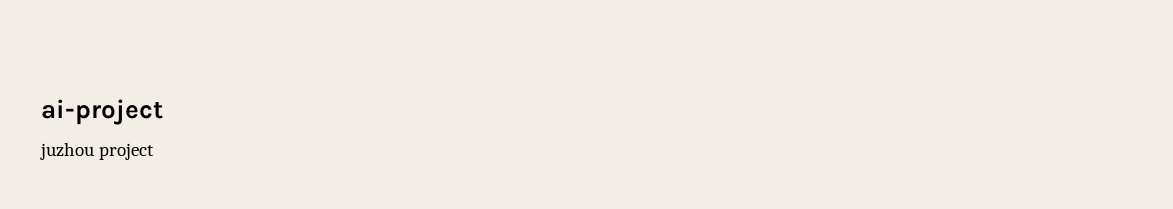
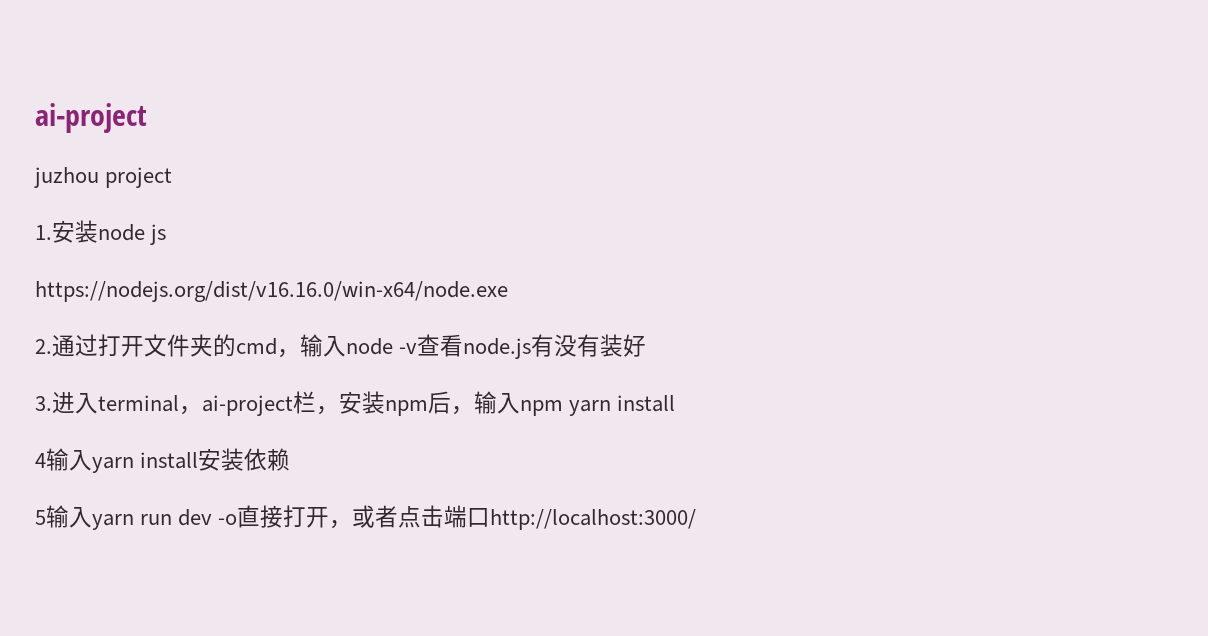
+ 1.安装node js
+ https://nodejs.org/dist/v16.16.0/win-x64/node.exe
+ 2.通过打开文件夹的cmd，输入node -v查看node.js有没有装好
+ 3.进入terminal，ai-project栏，安装npm后，输入npm yarn install
+ 4输入yarn install安装依赖
+ 5输入yarn run dev -o直接打开，或者点击端口http://localhost:3000/

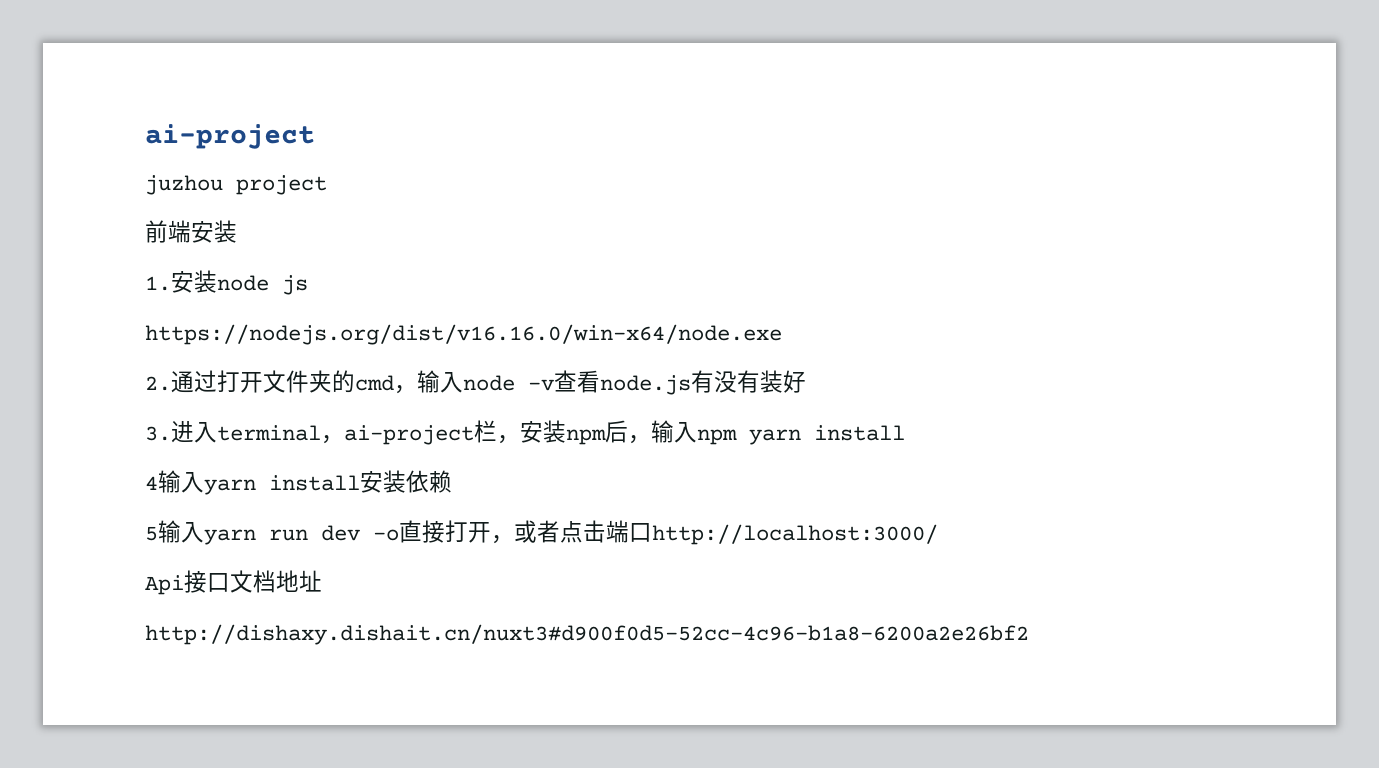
+ 前端安装
+ Api接口文档地址
+ http://dishaxy.dishait.cn/nuxt3#d900f0d5-52cc-4c96-b1a8-6200a2e26bf2

